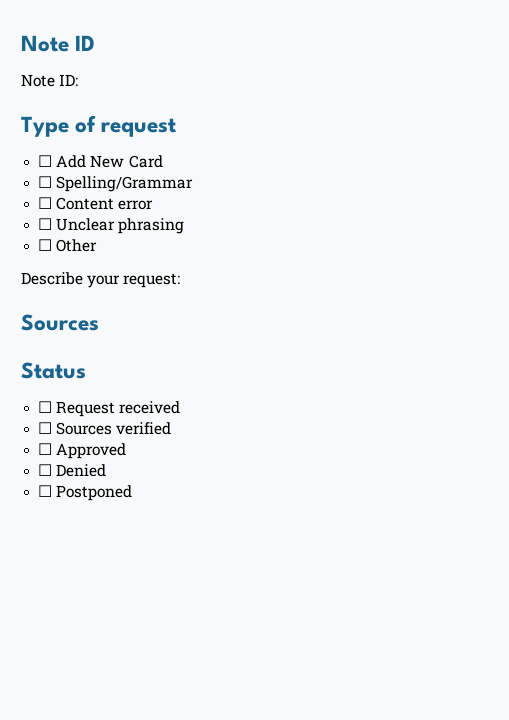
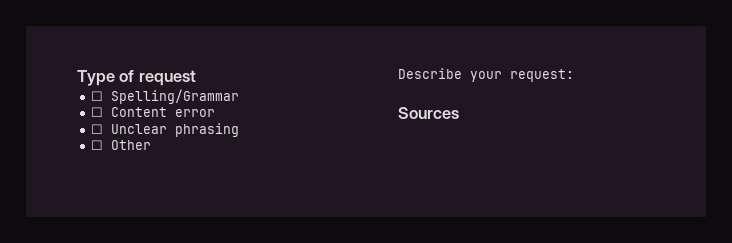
- Note ID
- Note ID:
- ☐ Add New Card
- Status
- ☐ Request received
- ☐ Sources verified
- ☐ Approved
- ☐ Denied
- ☐ Postponed

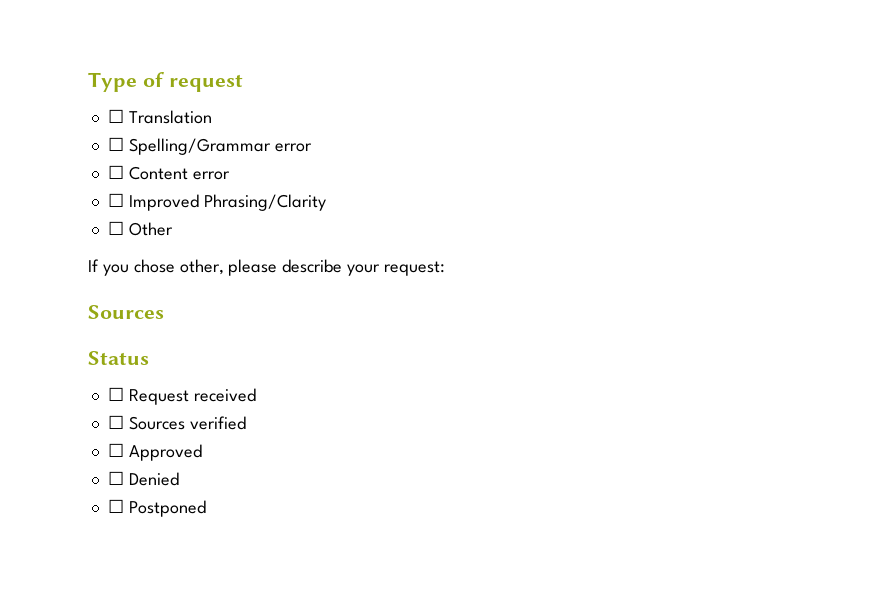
+ ☐ Translation
- ☐ Spelling/Grammar
+ ☐ Spelling/Grammar error
- ☐ Unclear phrasing
+ ☐ Improved Phrasing/Clarity
- Describe your request:
+ If you chose other, please describe your request:
  Sources
+ Status
+ ☐ Request received
+ ☐ Sources verified
+ ☐ Approved
+ ☐ Denied
+ ☐ Postponed

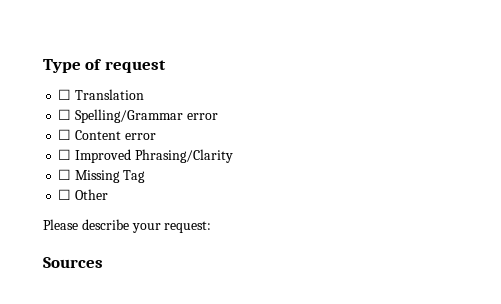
+ ☐ Missing Tag
- If you chose other, please describe your request:
+ Please describe your request:
- Status
- ☐ Request received
- ☐ Sources verified
- ☐ Approved
- ☐ Denied
- ☐ Postponed

